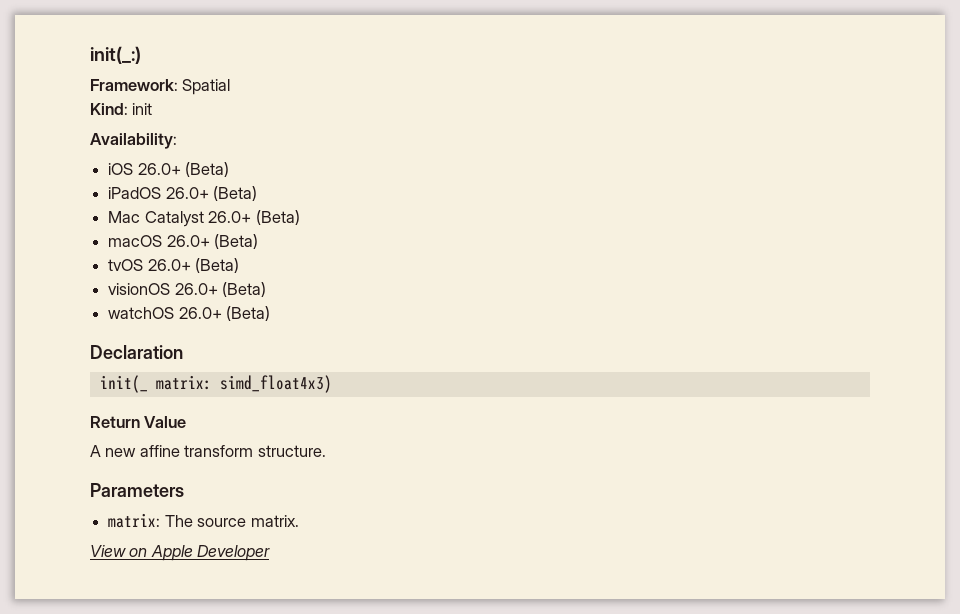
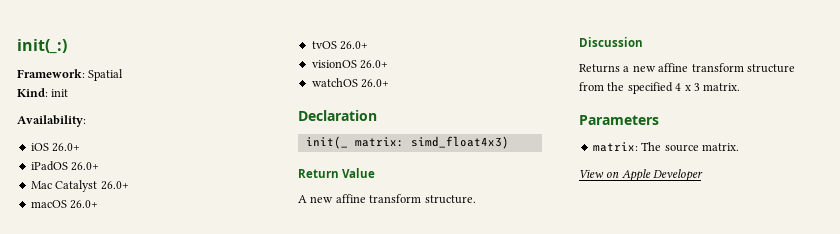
- iOS 26.0+ (Beta)
+ iOS 26.0+
- iPadOS 26.0+ (Beta)
+ iPadOS 26.0+
- Mac Catalyst 26.0+ (Beta)
+ Mac Catalyst 26.0+
- macOS 26.0+ (Beta)
+ macOS 26.0+
- tvOS 26.0+ (Beta)
+ tvOS 26.0+
- visionOS 26.0+ (Beta)
+ visionOS 26.0+
- watchOS 26.0+ (Beta)
+ watchOS 26.0+
+ Discussion
+ Returns a new affine transform structure from the specified 4 x 3 matrix.

